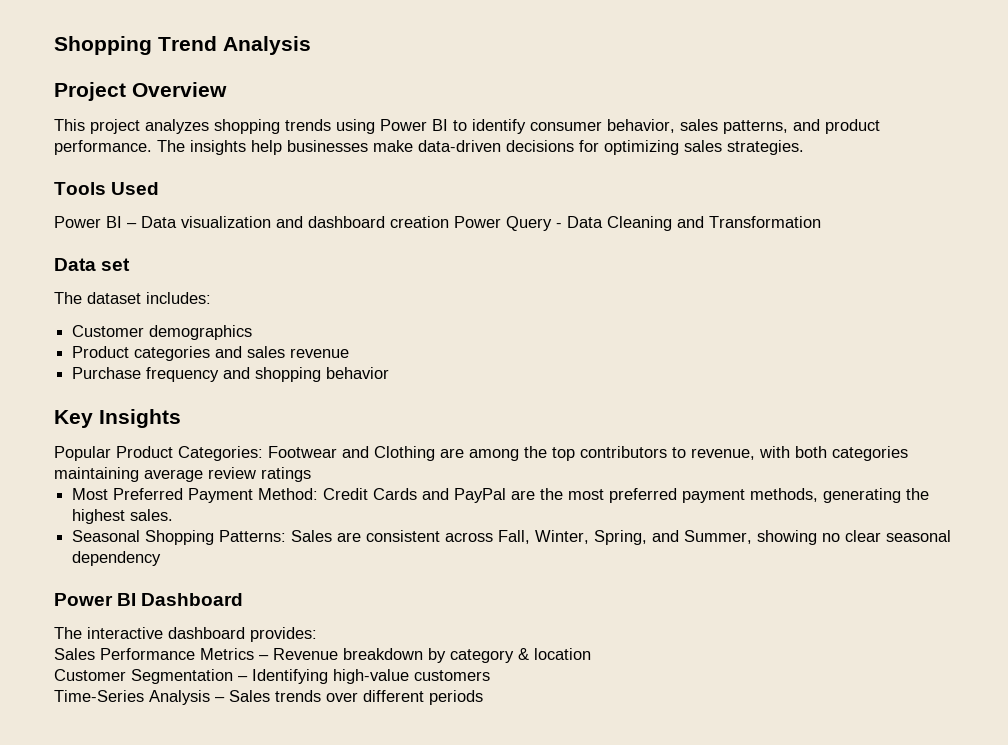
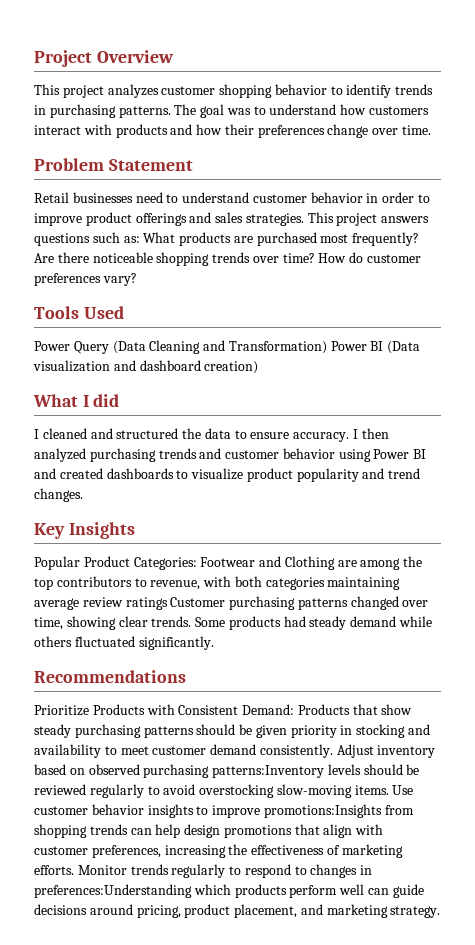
- Shopping Trend Analysis
- This project analyzes shopping trends using Power BI to identify consumer behavior, sales patterns, and product performance. The insights help businesses make data-driven decisions for optimizing sales strategies.
+ This project analyzes customer shopping behavior to identify trends in purchasing patterns. The goal was to understand how customers interact with products and how their preferences change over time.
+ Problem Statement
+ Retail businesses need to understand customer behavior in order to improve product offerings and sales strategies. This project answers questions such as: What products are purchased most frequently? Are there noticeable shopping trends over time? How do customer preferences vary?
  Tools Used
- Power BI – Data visualization and dashboard creation Power Query - Data Cleaning and Transformation
- Data set
- The dataset includes:
- Customer demographics
- Product categories and sales revenue
- Purchase frequency and shopping behavior
+ Power Query (Data Cleaning and Transformation) Power BI (Data visualization and dashboard creation)
+ What I did
+ I cleaned and structured the data to ensure accuracy. I then analyzed purchasing trends and customer behavior using Power BI and created dashboards to visualize product popularity and trend changes.
- Popular Product Categories: Footwear and Clothing are among the top contributors to revenue, with both categories maintaining average review ratings
- Most Preferred Payment Method: Credit Cards and PayPal are the most preferred payment methods, generating the highest sales.
- Seasonal Shopping Patterns: Sales are consistent across Fall, Winter, Spring, and Summer, showing no clear seasonal dependency
- Power BI Dashboard
- The interactive dashboard provides:
- Sales Performance Metrics – Revenue breakdown by category & location
- Customer Segmentation – Identifying high-value customers
- Time-Series Analysis – Sales trends over different periods
+ Popular Product Categories: Footwear and Clothing are among the top contributors to revenue, with both categories maintaining average review ratings Customer purchasing patterns changed over time, showing clear trends. Some products had steady demand while others fluctuated significantly.
+ Recommendations
+ Prioritize Products with Consistent Demand: Products that show steady purchasing patterns should be given priority in stocking and availability to meet customer demand consistently. Adjust inventory based on observed purchasing patterns:Inventory levels should be reviewed regularly to avoid overstocking slow-moving items. Use customer behavior insights to improve promotions:Insights from shopping trends can help design promotions that align with customer preferences, increasing the effectiveness of marketing efforts. Monitor trends regularly to respond to changes in preferences:Understanding which products perform well can guide decisions around pricing, product placement, and marketing strategy.

